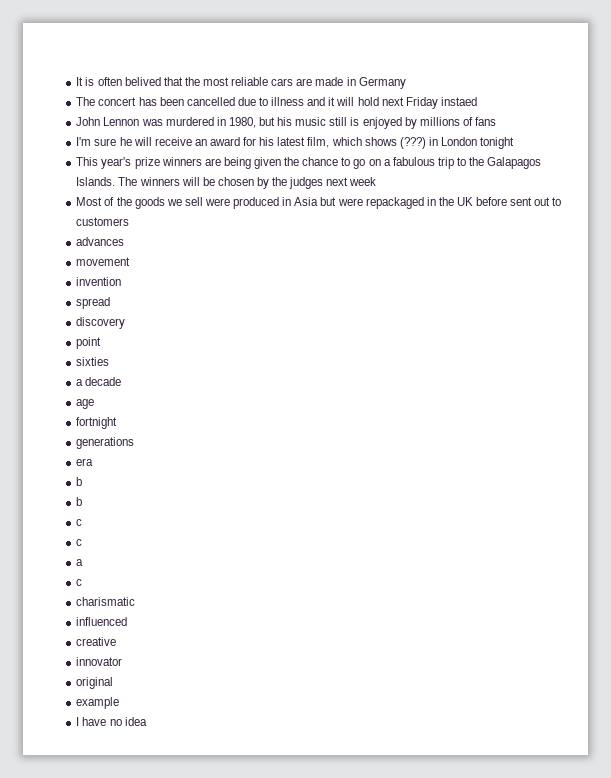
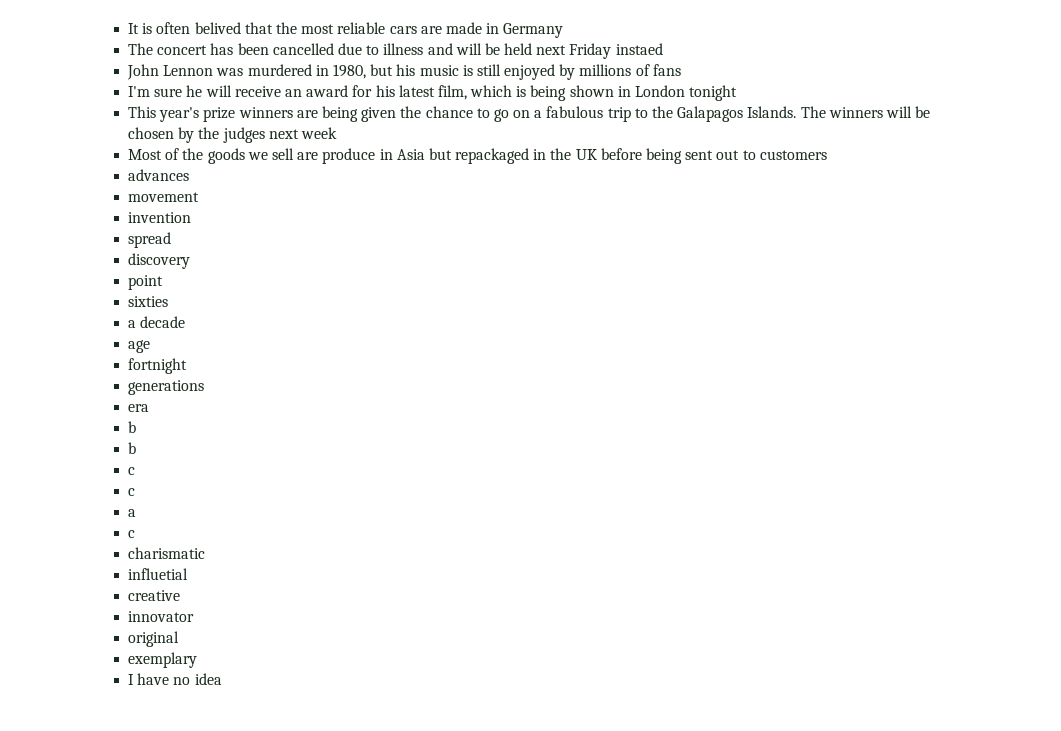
- The concert has been cancelled due to illness and it will hold next Friday instaed
+ The concert has been cancelled due to illness and will be held next Friday instaed
- John Lennon was murdered in 1980, but his music still is enjoyed by millions of fans
+ John Lennon was murdered in 1980, but his music is still enjoyed by millions of fans
- I'm sure he will receive an award for his latest film, which shows (???) in London tonight
+ I'm sure he will receive an award for his latest film, which is being shown in London tonight
- Most of the goods we sell were produced in Asia but were repackaged in the UK before sent out to customers
+ Most of the goods we sell are produce in Asia but repackaged in the UK before being sent out to customers
- influenced
+ influetial
- example
+ exemplary

